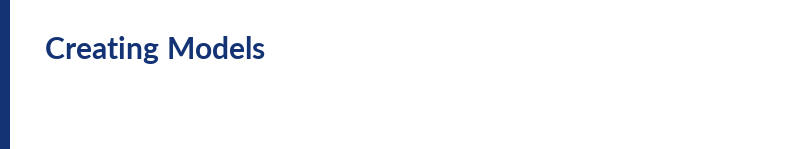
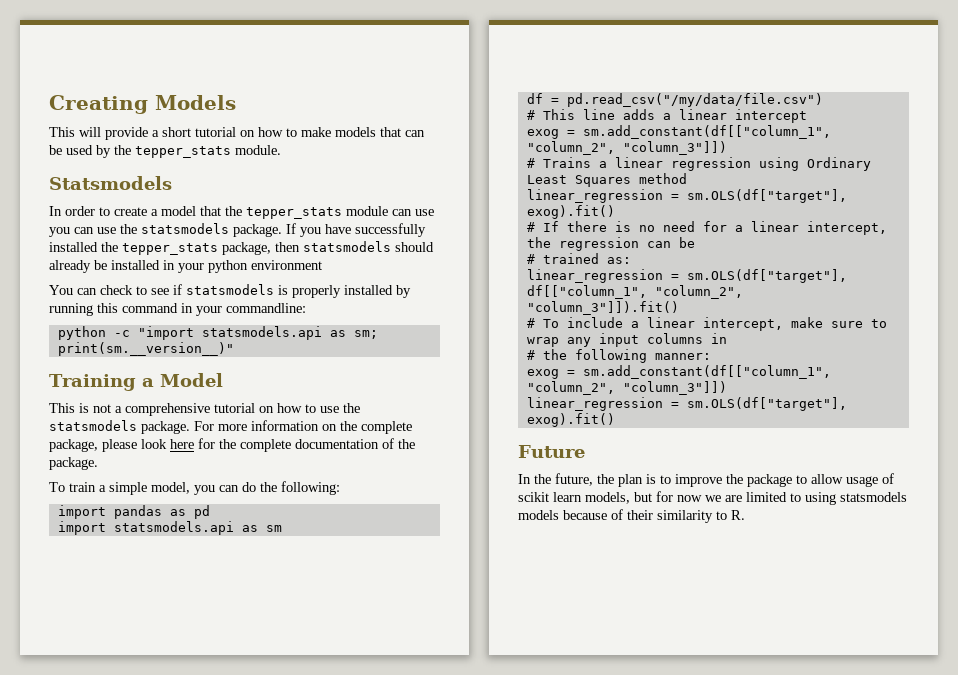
+ This will provide a short tutorial on how to make models that can be used by the tepper_stats module.
+ Statsmodels
+ In order to create a model that the tepper_stats module can use you can use the statsmodels package. If you have successfully installed the tepper_stats package, then statsmodels should already be installed in your python environment
+ You can check to see if statsmodels is properly installed by running this command in your commandline:
+ python -c "import statsmodels.api as sm; print(sm.__version__)"
+ Training a Model
+ This is not a comprehensive tutorial on how to use the statsmodels package. For more information on the complete package, please look here for the complete documentation of the package.
+ To train a simple model, you can do the following:
+ import pandas as pd
+ import statsmodels.api as sm
+ df = pd.read_csv("/my/data/file.csv")
+ # This line adds a linear intercept
+ exog = sm.add_constant(df[["column_1", "column_2", "column_3"]])
+ # Trains a linear regression using Ordinary Least Squares method
+ linear_regression = sm.OLS(df["target"], exog).fit()
+ # If there is no need for a linear intercept, the regression can be
+ # trained as:
+ linear_regression = sm.OLS(df["target"], df[["column_1", "column_2", "column_3"]]).fit()
+ # To include a linear intercept, make sure to wrap any input columns in
+ # the following manner:
+ exog = sm.add_constant(df[["column_1", "column_2", "column_3"]])
+ linear_regression = sm.OLS(df["target"], exog).fit()
+ Future
+ In the future, the plan is to improve the package to allow usage of scikit learn models, but for now we are limited to using statsmodels models because of their similarity to R.

